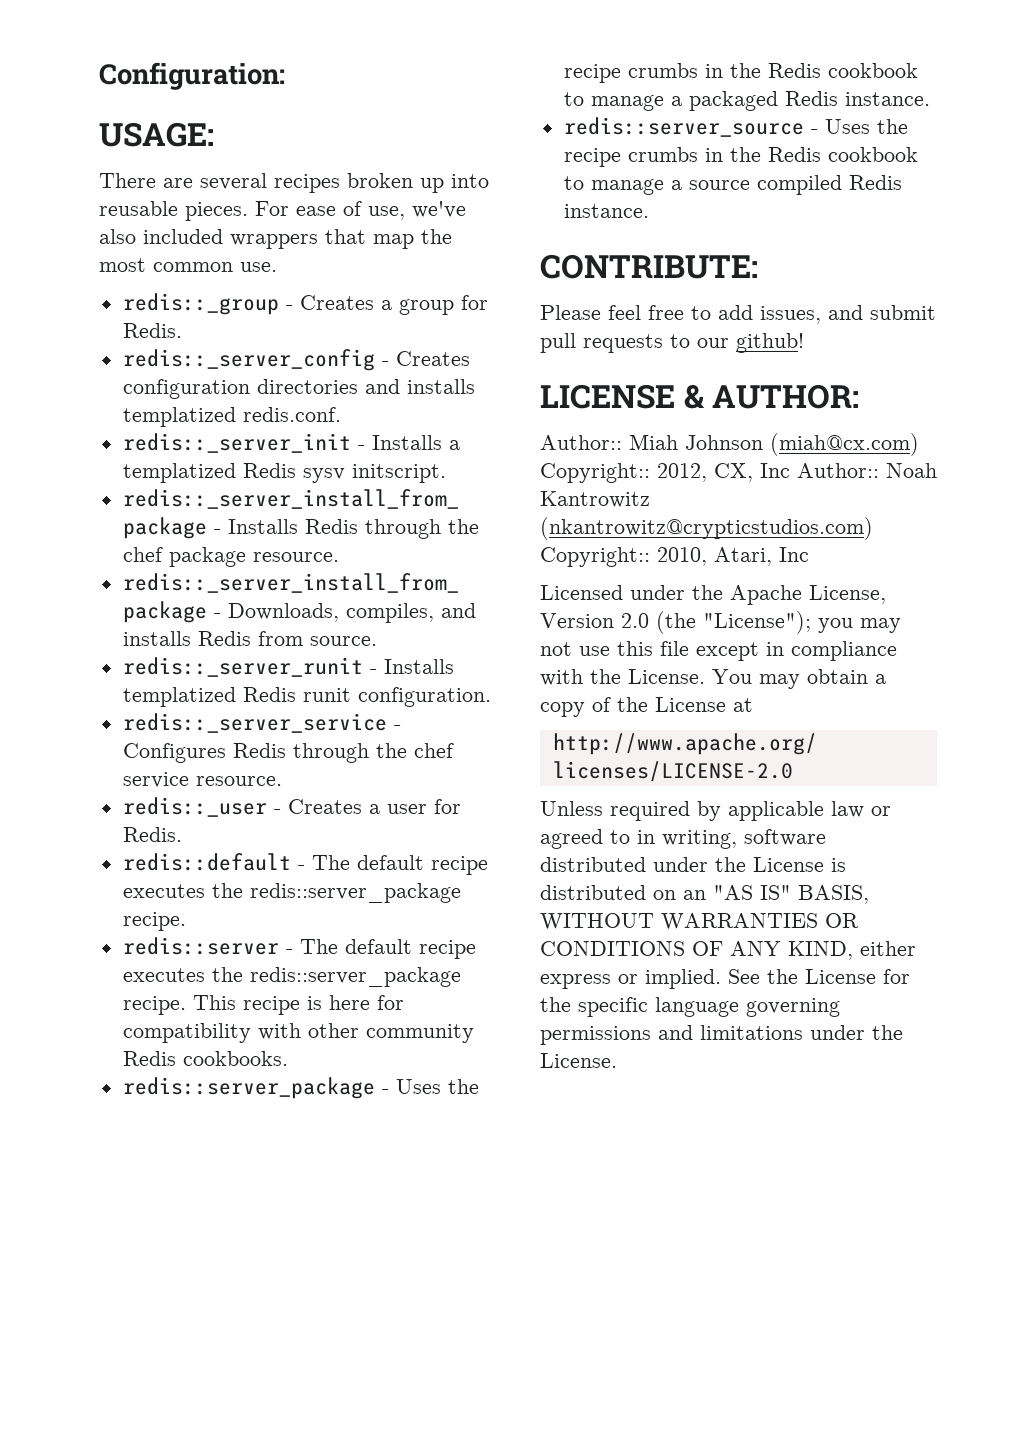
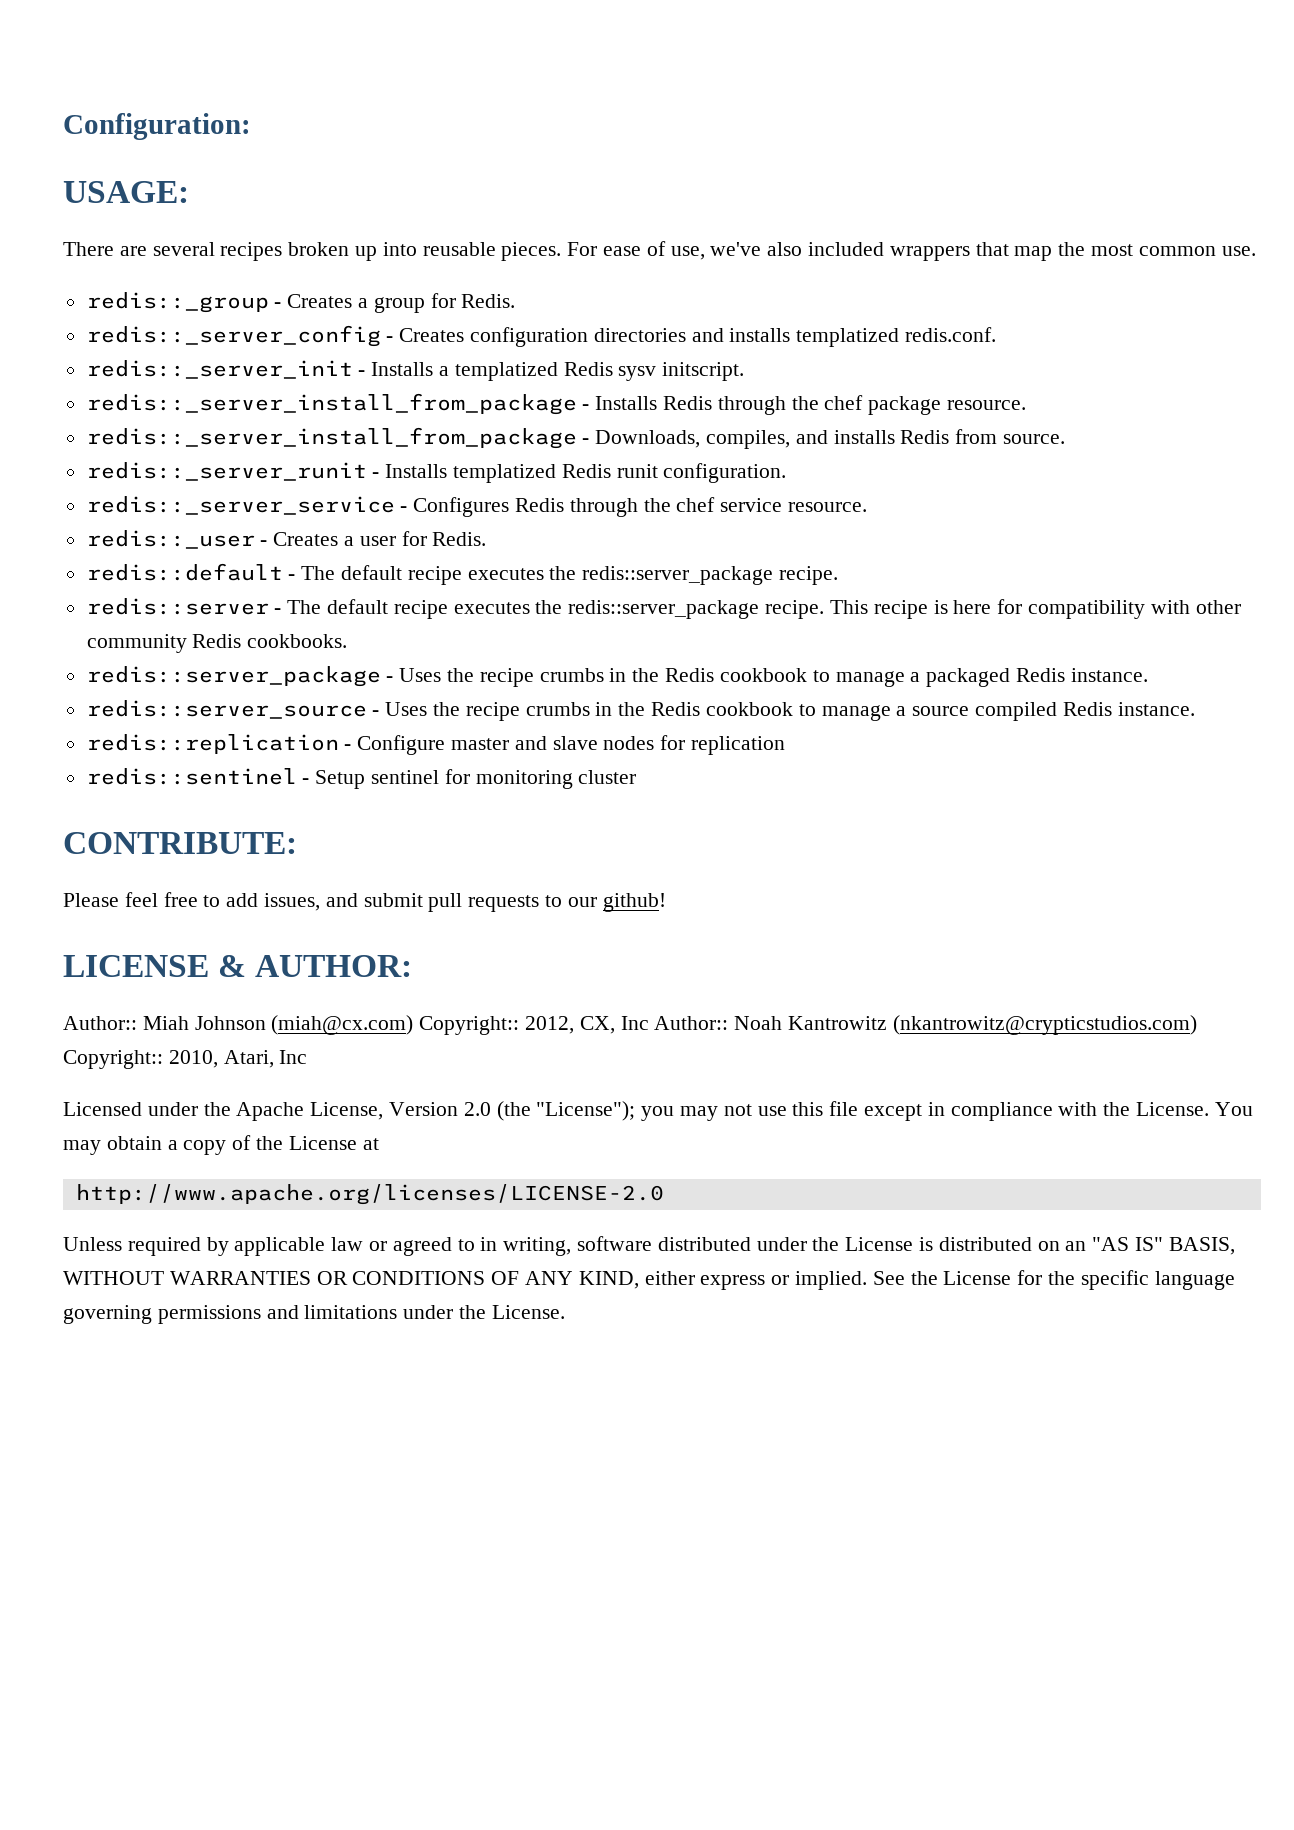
+ redis::replication - Configure master and slave nodes for replication
+ redis::sentinel - Setup sentinel for monitoring cluster

